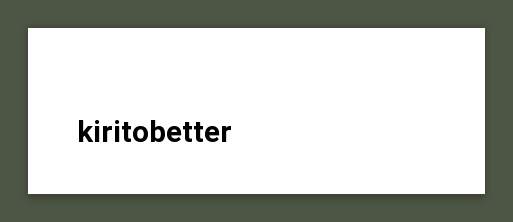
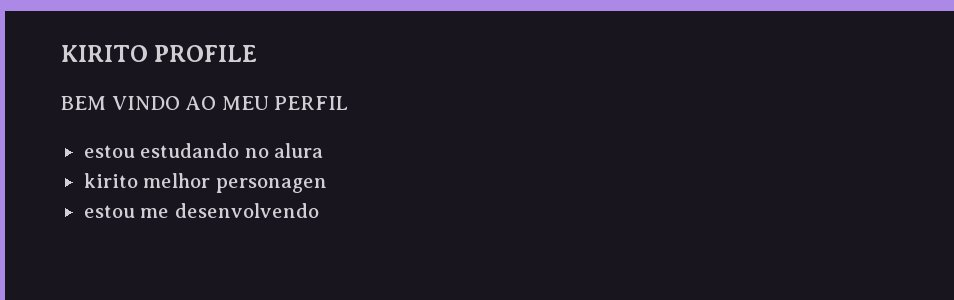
- kiritobetter
+ KIRITO PROFILE
+ BEM VINDO AO MEU PERFIL
+ estou estudando no alura
+ kirito melhor personagen
+ estou me desenvolvendo

